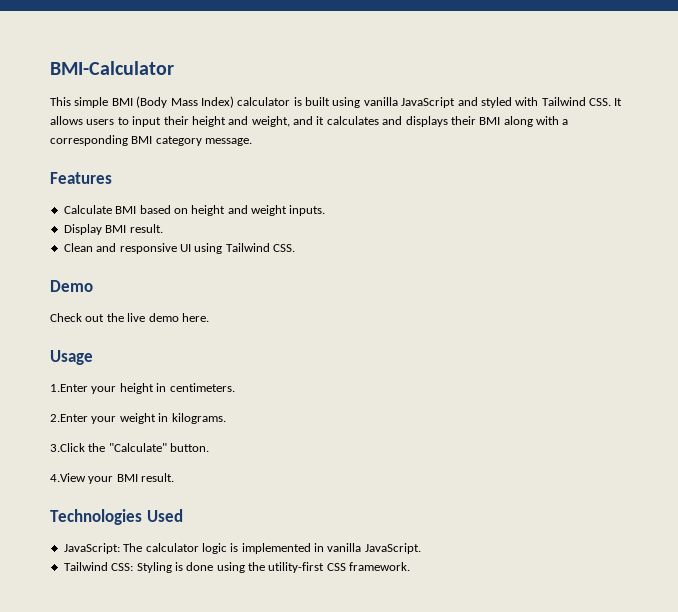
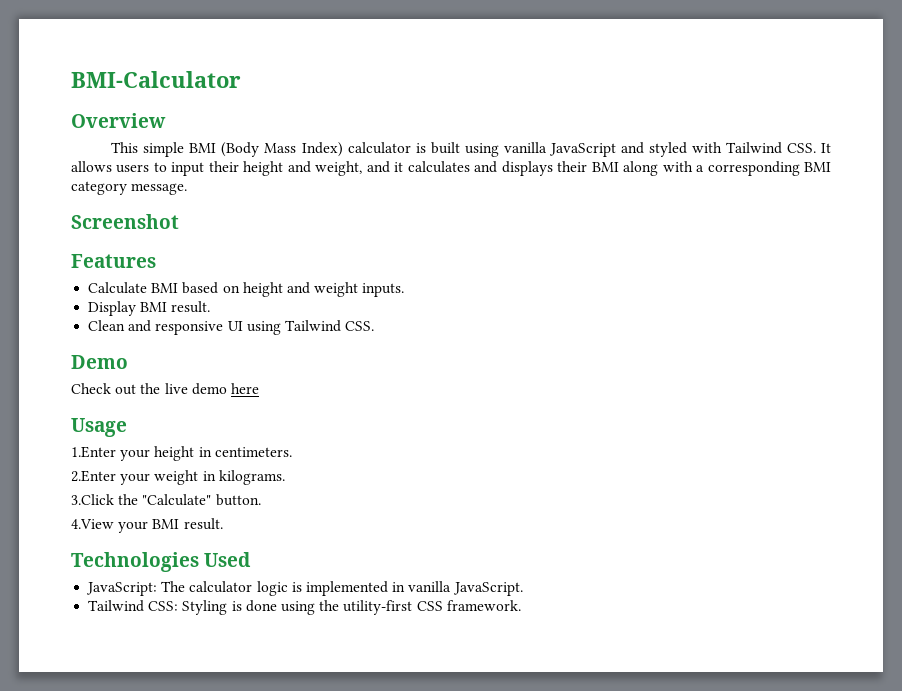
+ Overview
+ Screenshot
- Check out the live demo here.
+ Check out the live demo here

